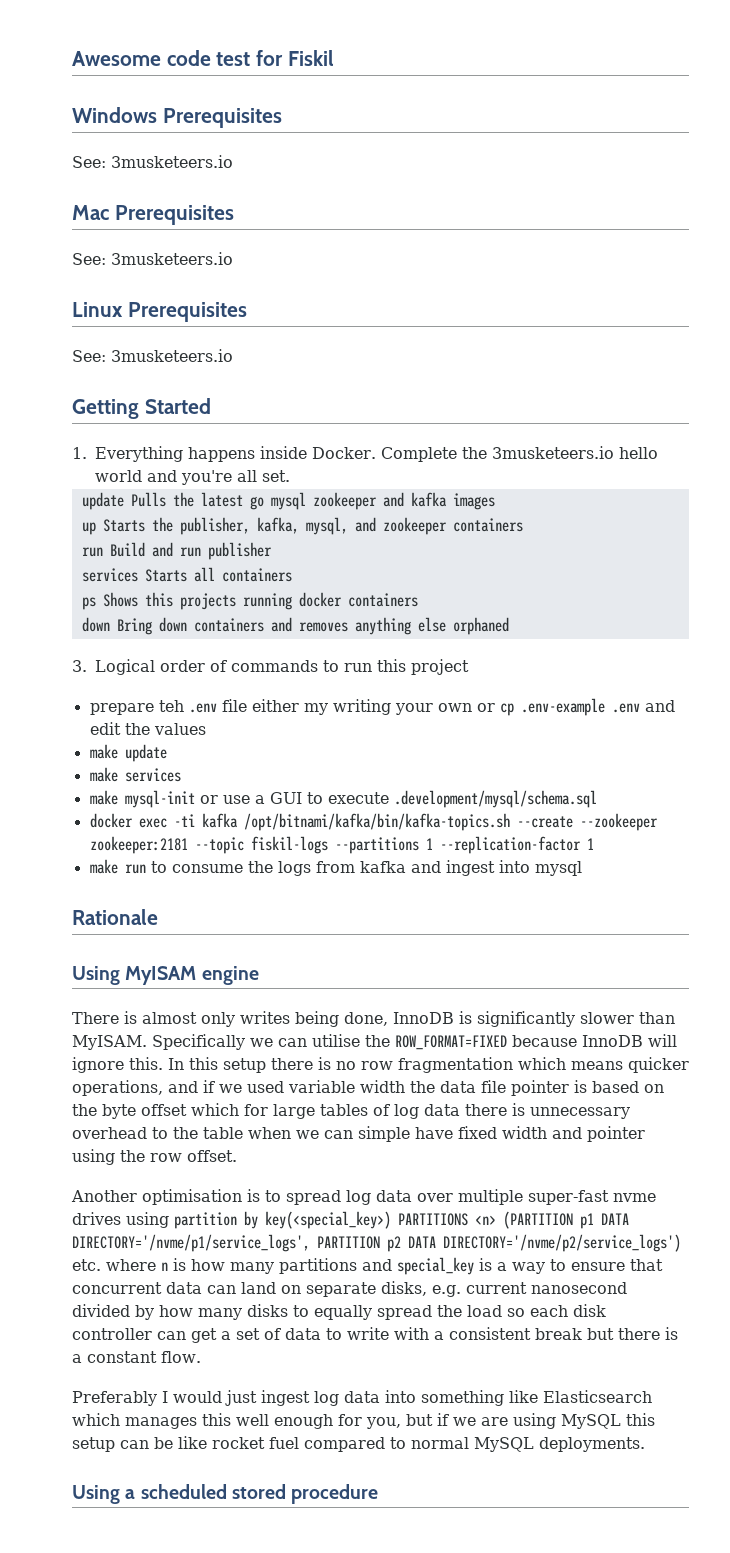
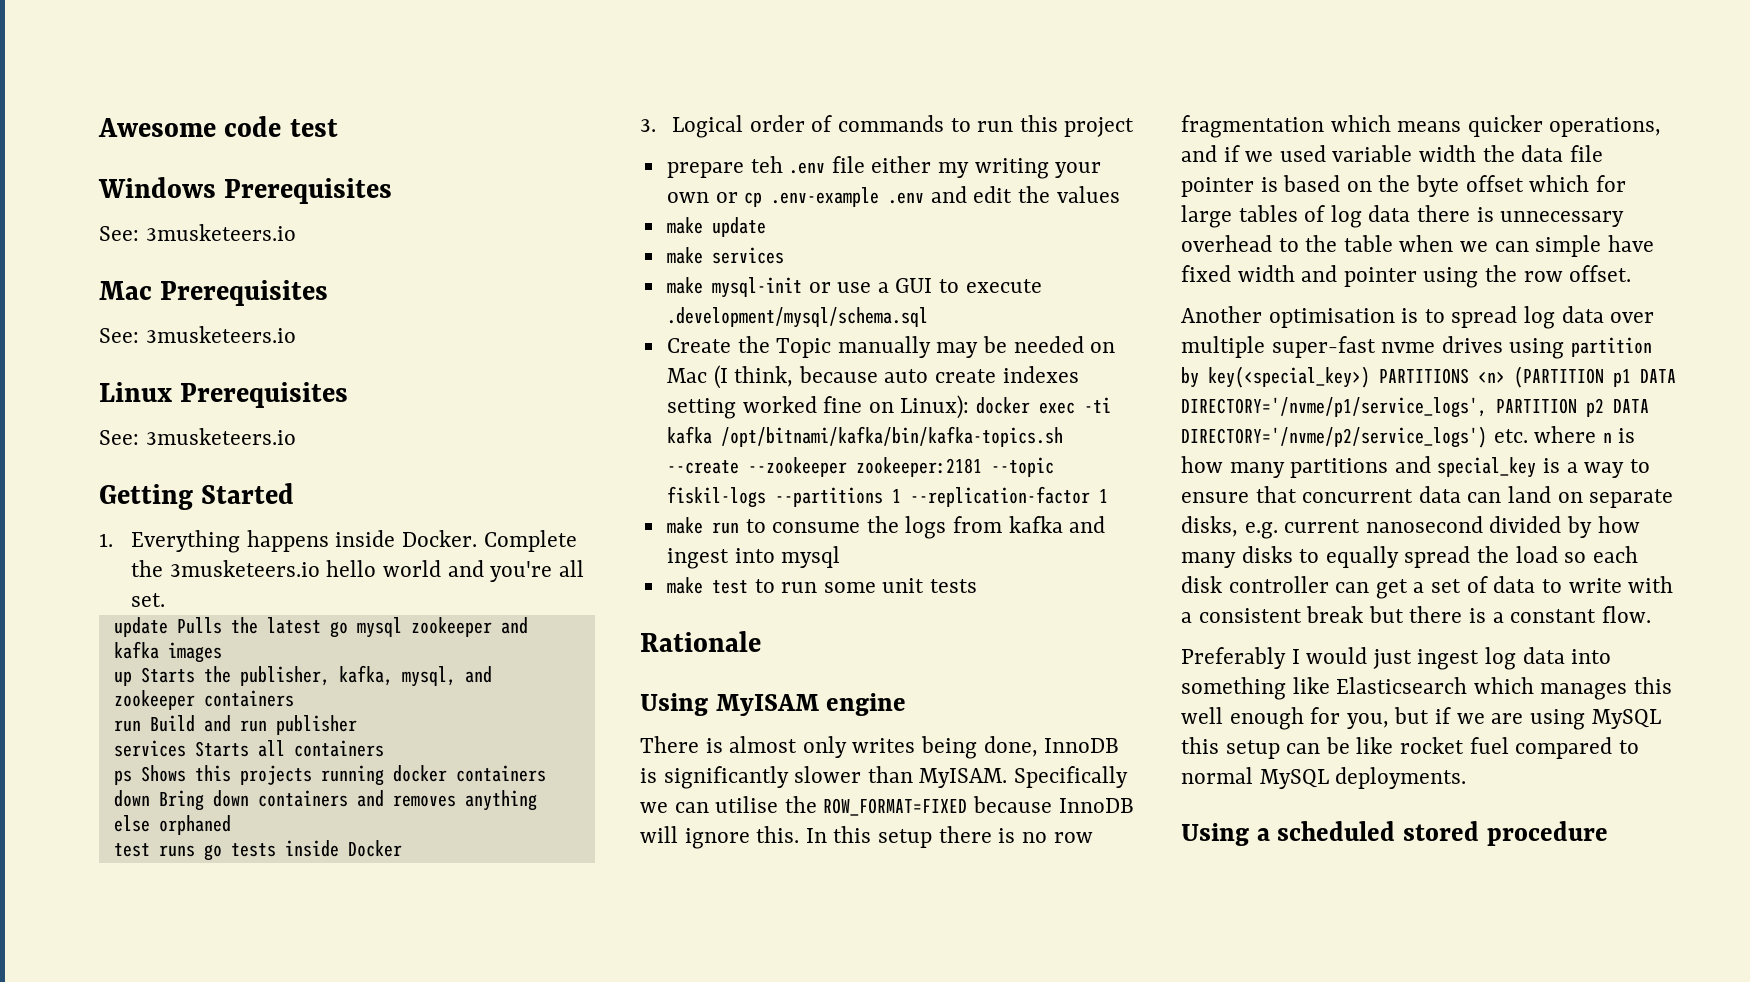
- Awesome code test for Fiskil
+ Awesome code test
+ test runs go tests inside Docker
- docker exec -ti kafka /opt/bitnami/kafka/bin/kafka-topics.sh --create --zookeeper zookeeper:2181 --topic fiskil-logs --partitions 1 --replication-factor 1
+ Create the Topic manually may be needed on Mac (I think, because auto create indexes setting worked fine on Linux): docker exec -ti kafka /opt/bitnami/kafka/bin/kafka-topics.sh --create --zookeeper zookeeper:2181 --topic fiskil-logs --partitions 1 --replication-factor 1
+ make test to run some unit tests

